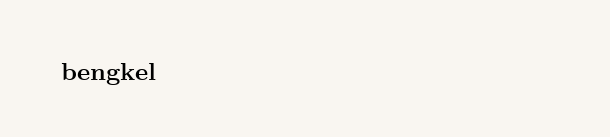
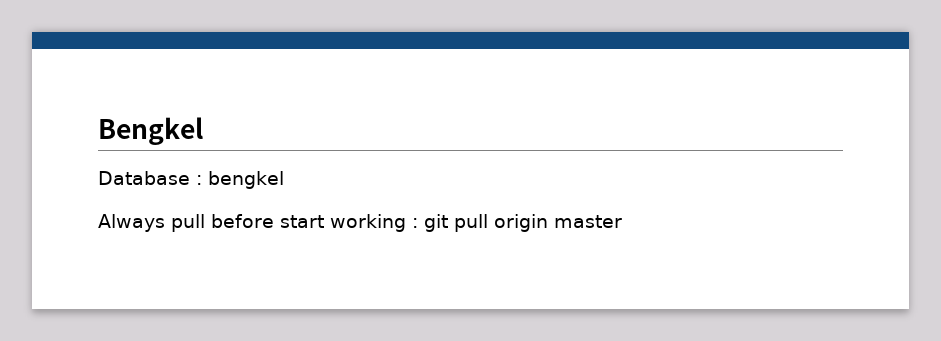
- bengkel
+ Bengkel
+ Database : bengkel
+ Always pull before start working : git pull origin master

